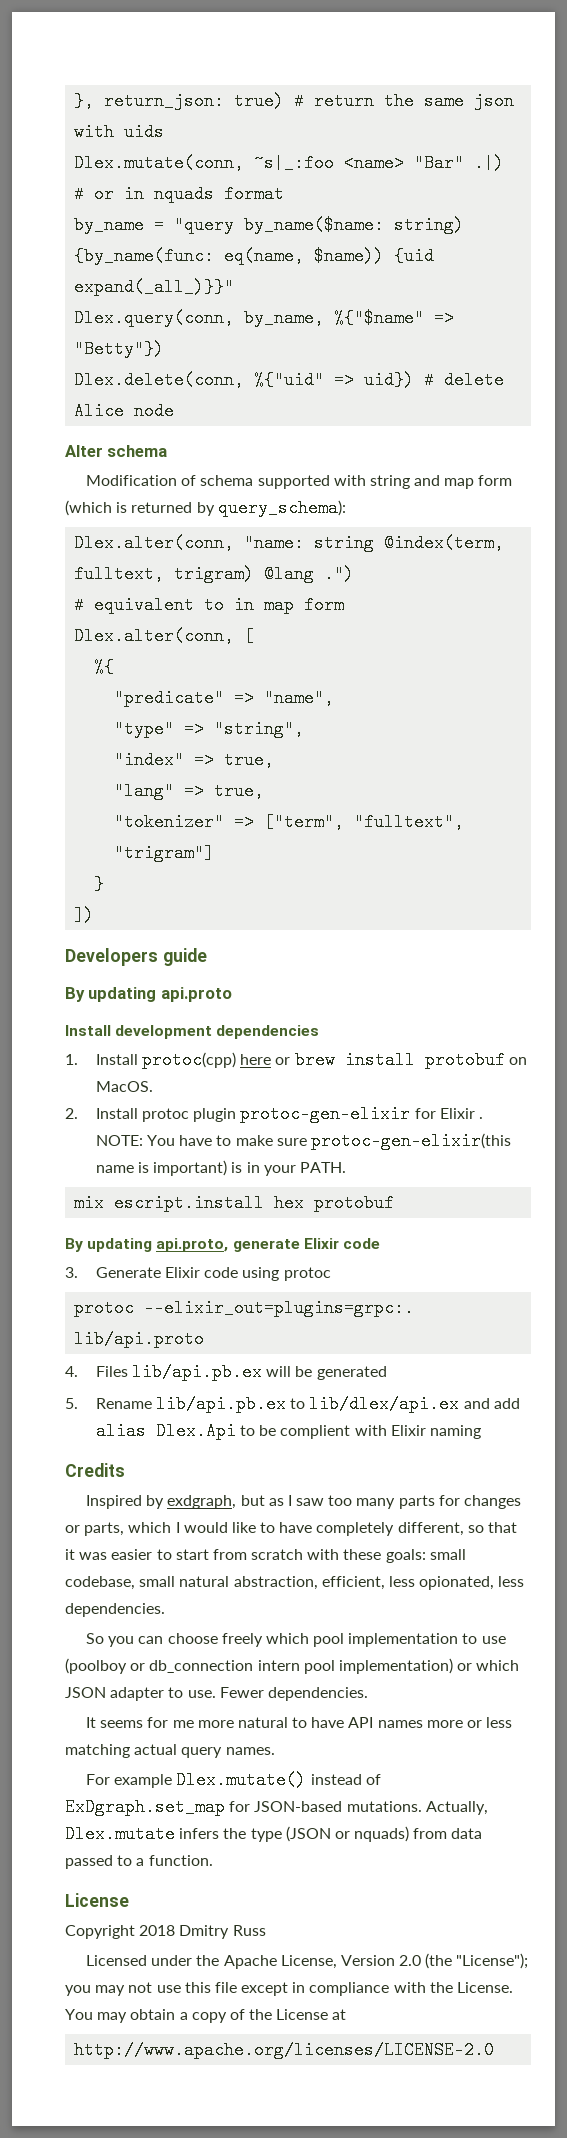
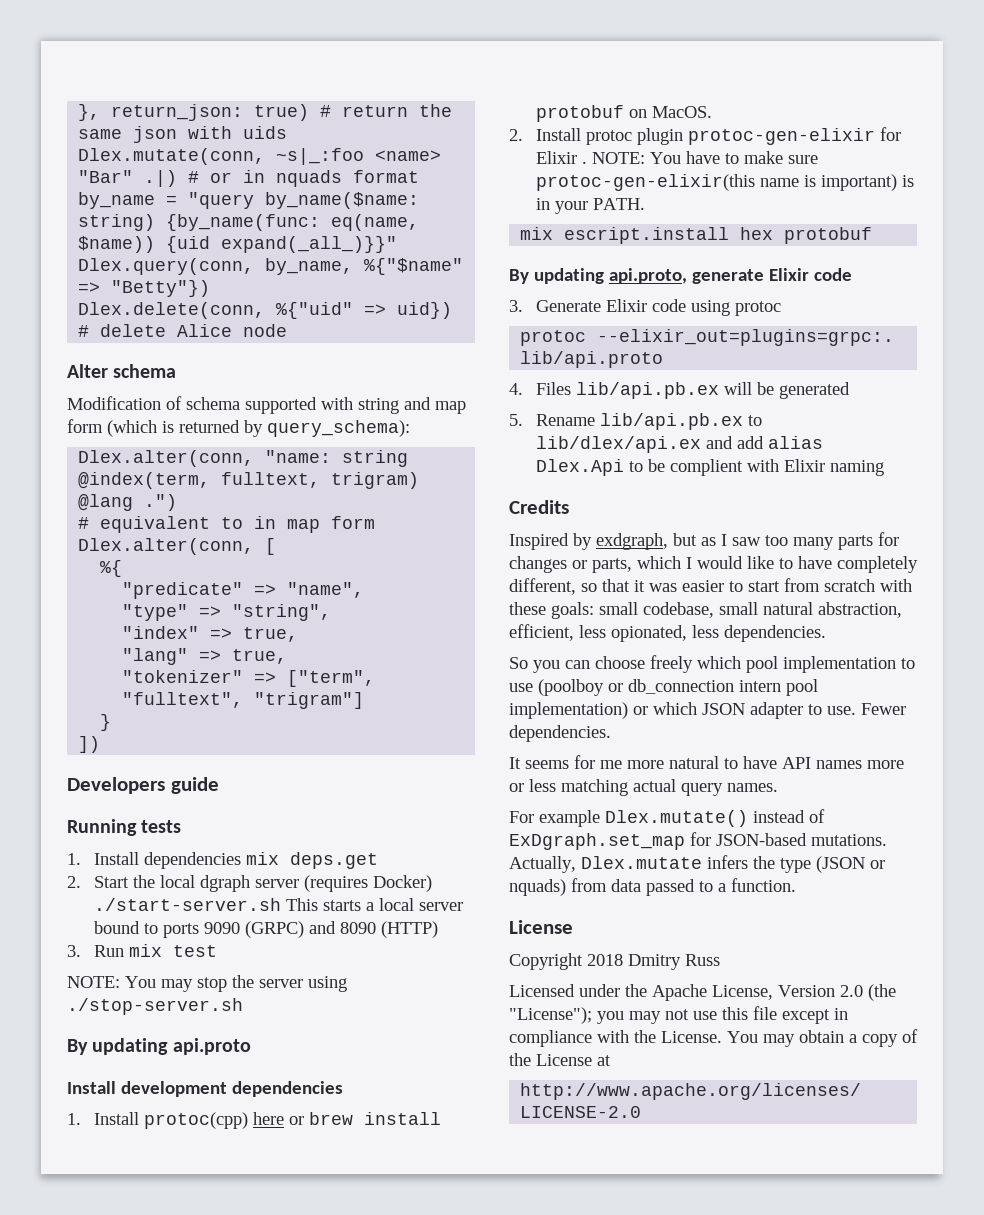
+ Running tests
+ 1. Install dependencies mix deps.get
+ 2. Start the local dgraph server (requires Docker) ./start-server.sh This starts a local server bound to ports 9090 (GRPC) and 8090 (HTTP)
+ 3. Run mix test
+ NOTE: You may stop the server using ./stop-server.sh

